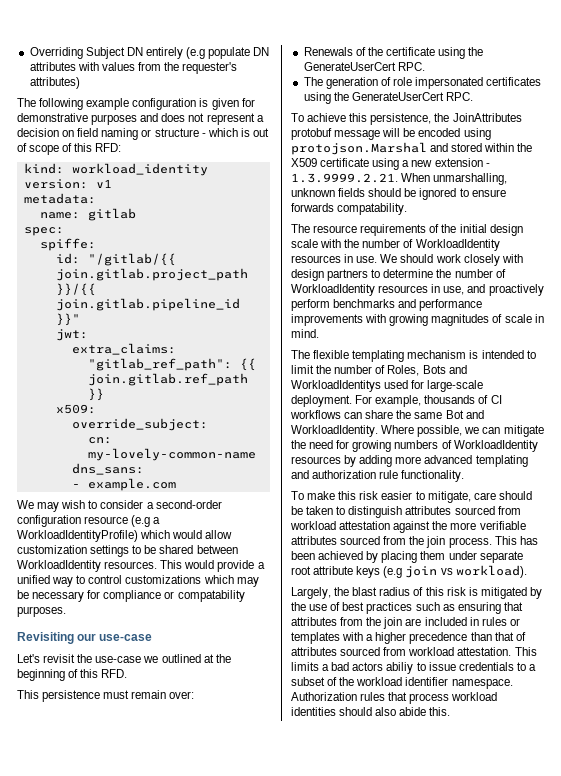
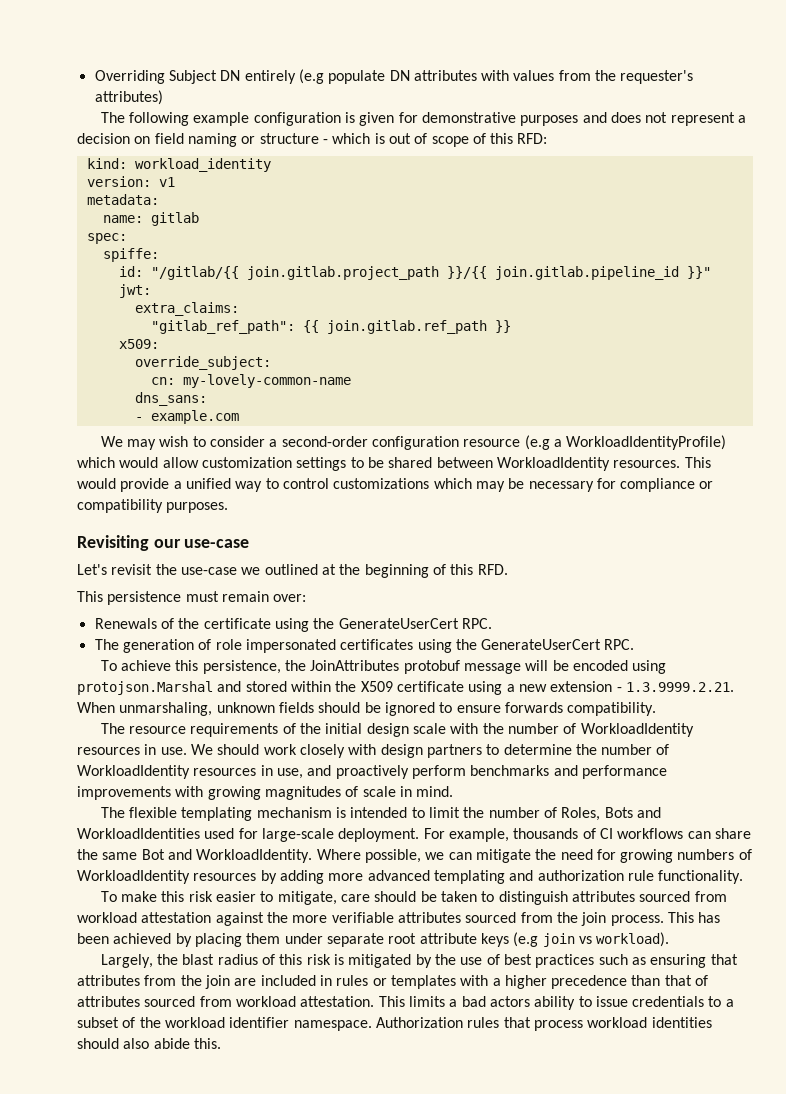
- This would provide a unified way to control customizations which may be necessary for compliance or compatability purposes.
+ This would provide a unified way to control customizations which may be necessary for compliance or compatibility purposes.
- To achieve this persistence, the JoinAttributes protobuf message will be encoded using protojson.Marshal and stored within the X509 certificate using a new extension - 1.3.9999.2.21. When unmarshalling, unknown fields should be ignored to ensure forwards compatability.
+ To achieve this persistence, the JoinAttributes protobuf message will be encoded using protojson.Marshal and stored within the X509 certificate using a new extension - 1.3.9999.2.21. When unmarshaling, unknown fields should be ignored to ensure forwards compatibility.
- The flexible templating mechanism is intended to limit the number of Roles, Bots and WorkloadIdentitys used for large-scale deployment.
+ The flexible templating mechanism is intended to limit the number of Roles, Bots and WorkloadIdentities used for large-scale deployment.
- This limits a bad actors abiliy to issue credentials to a subset of the workload identifier namespace.
+ This limits a bad actors ability to issue credentials to a subset of the workload identifier namespace.

